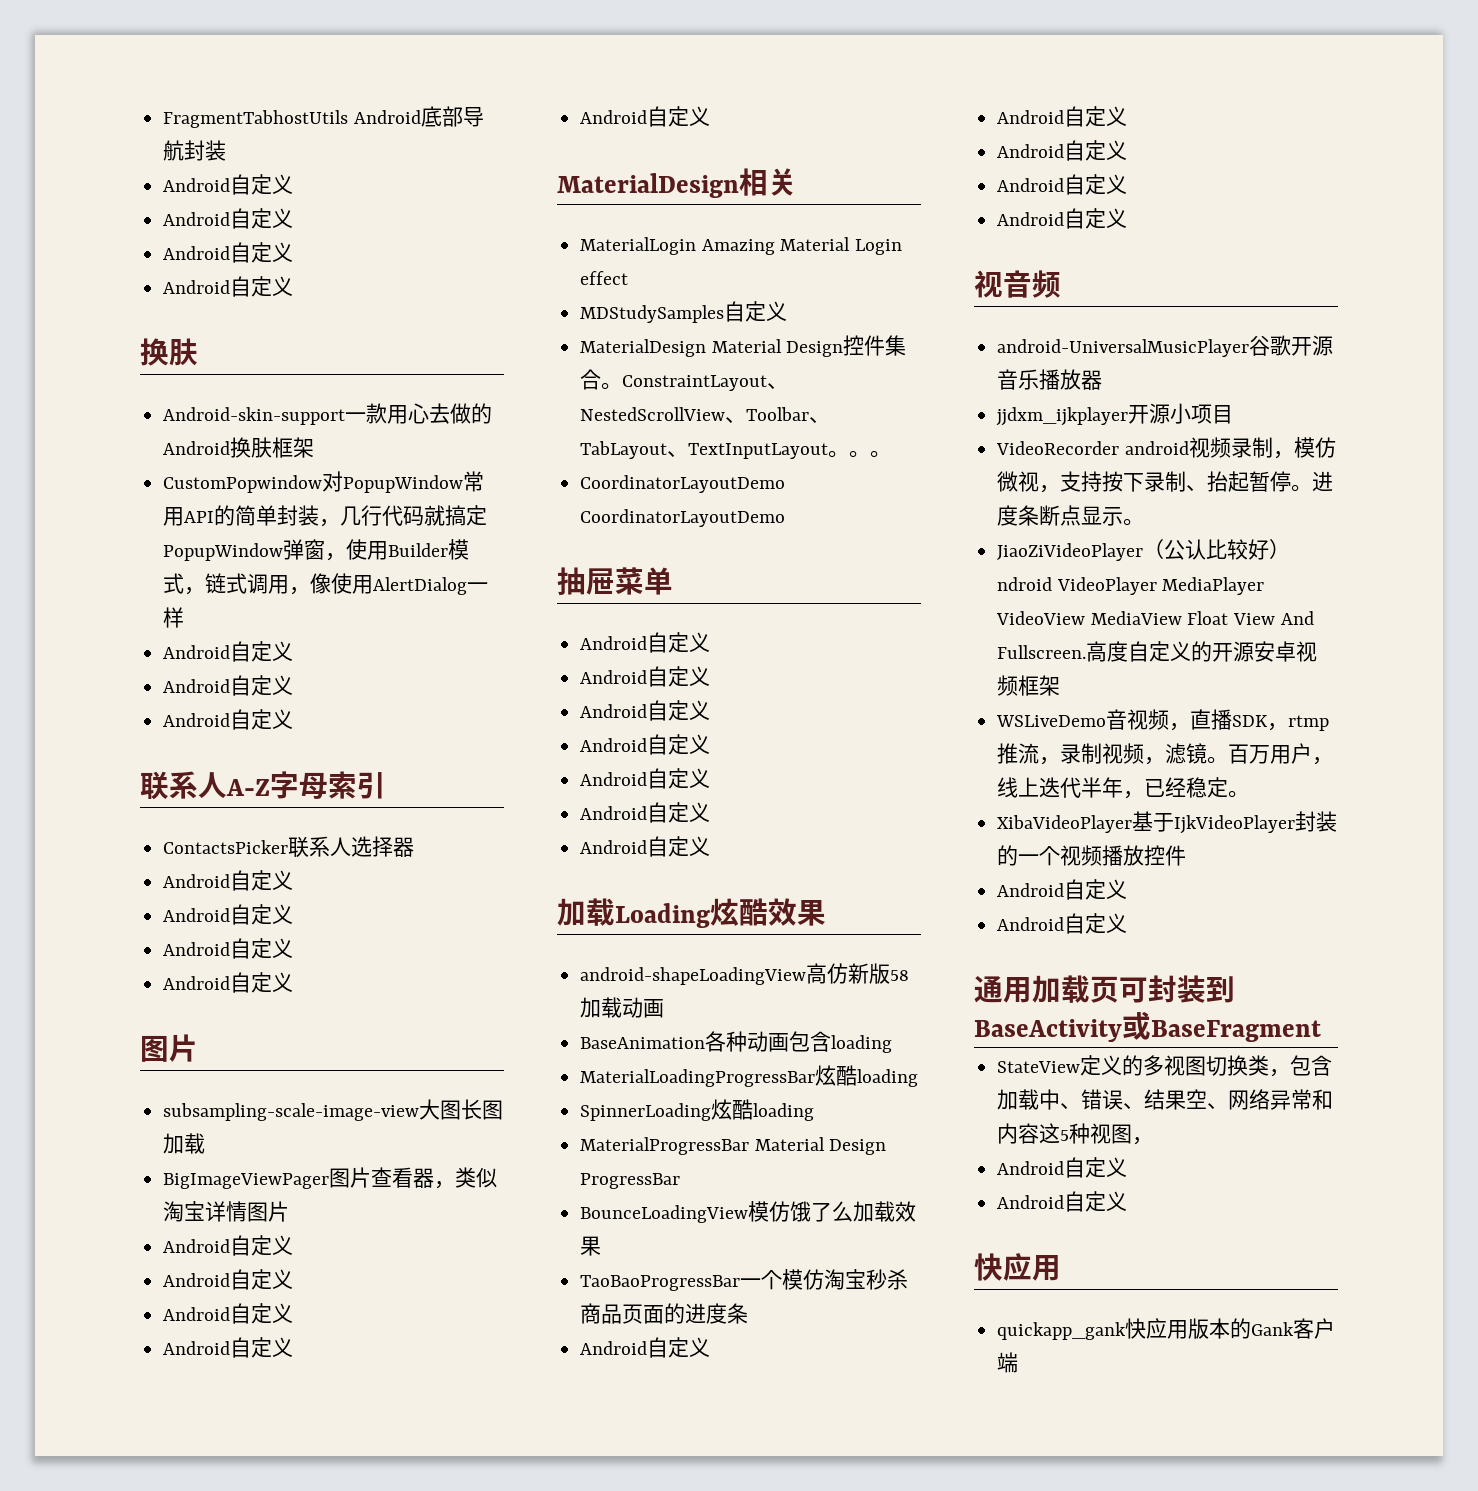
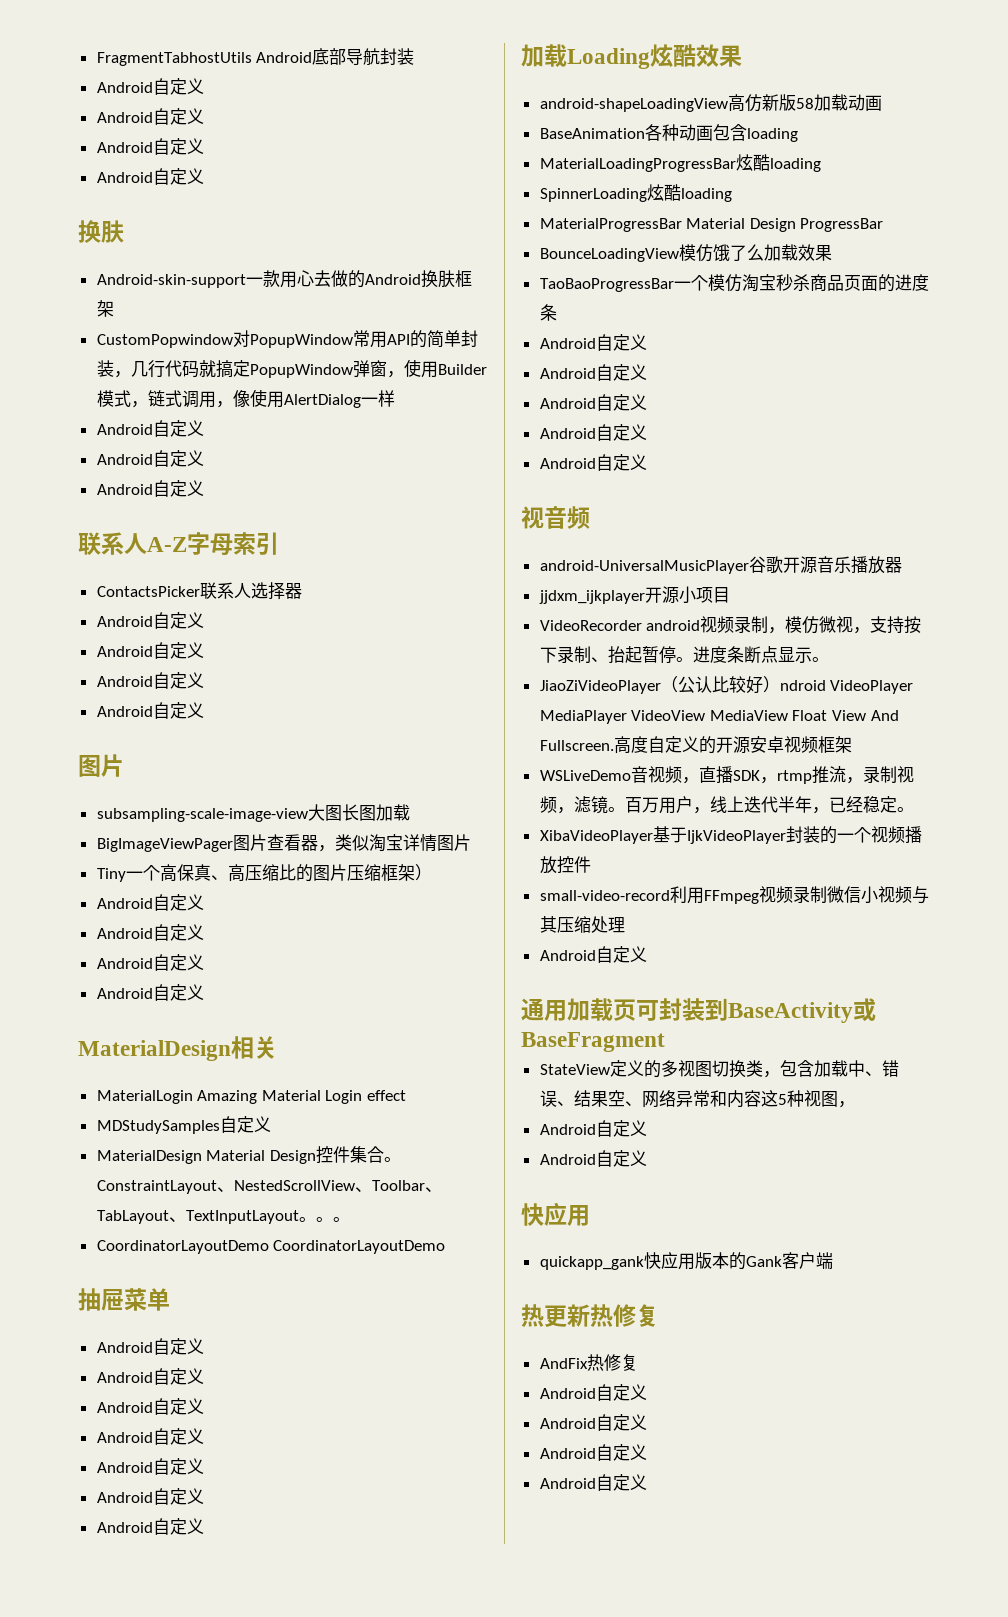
  BigImageViewPager图片查看器，类似淘宝详情图片
- Android自定义
+ Tiny一个高保真、高压缩比的图片压缩框架）
  XibaVideoPlayer基于IjkVideoPlayer封装的一个视频播放控件
- Android自定义
+ small-video-record利用FFmpeg视频录制微信小视频与其压缩处理
+ 热更新热修复
+ AndFix热修复
+ Android自定义
+ Android自定义
+ Android自定义
+ Android自定义

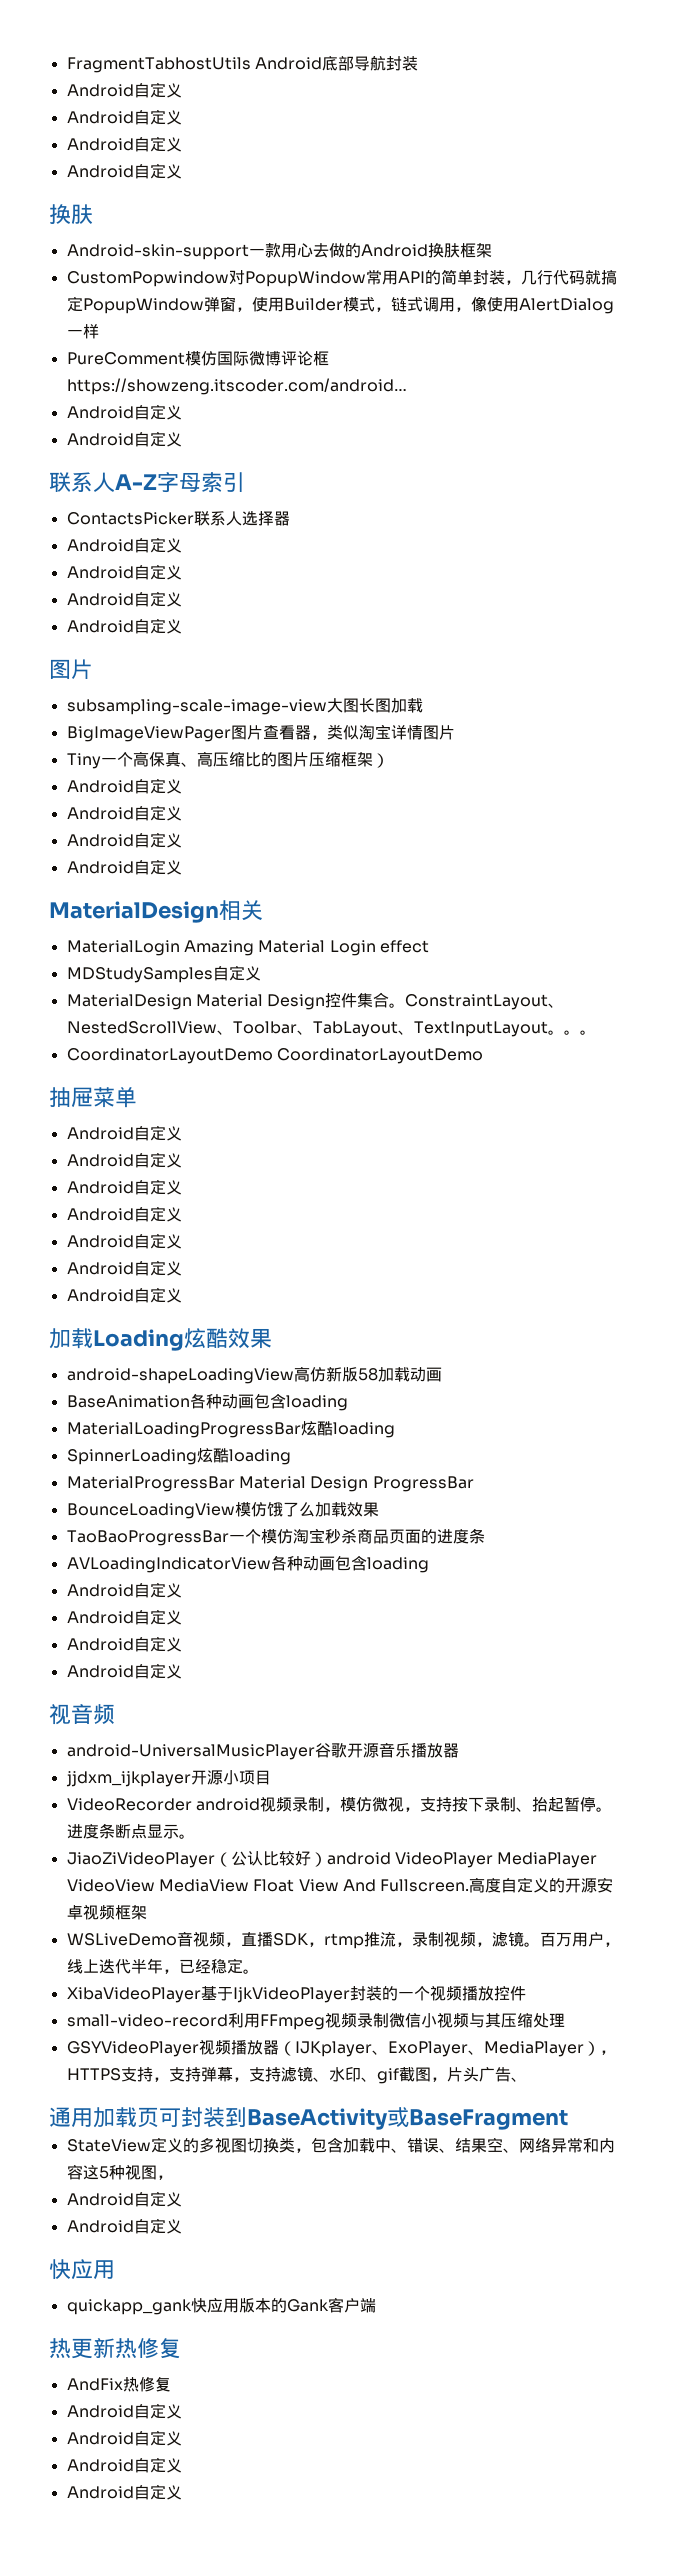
  CustomPopwindow对PopupWindow常用API的简单封装，几行代码就搞定PopupWindow弹窗，使用Builder模式，链式调用，像使用AlertDialog一样
- Android自定义
+ PureComment模仿国际微博评论框https://showzeng.itscoder.com/android…
  TaoBaoProgressBar一个模仿淘宝秒杀商品页面的进度条
- Android自定义
+ AVLoadingIndicatorView各种动画包含loading
- JiaoZiVideoPlayer（公认比较好）ndroid VideoPlayer MediaPlayer VideoView MediaView Float View And Fullscreen.
+ JiaoZiVideoPlayer（公认比较好）android VideoPlayer MediaPlayer VideoView MediaView Float View And Fullscreen.
  small-video-record利用FFmpeg视频录制微信小视频与其压缩处理
- Android自定义
+ GSYVideoPlayer视频播放器（IJKplayer、ExoPlayer、MediaPlayer），HTTPS支持，支持弹幕，支持滤镜、水印、gif截图，片头广告、

